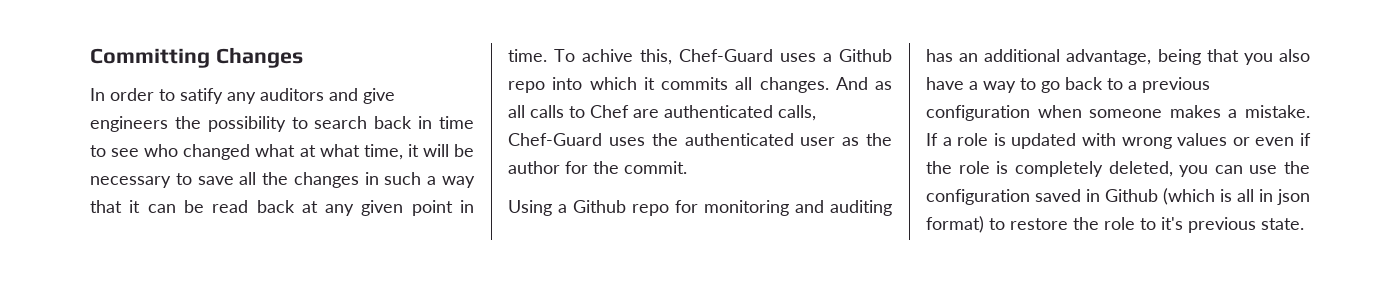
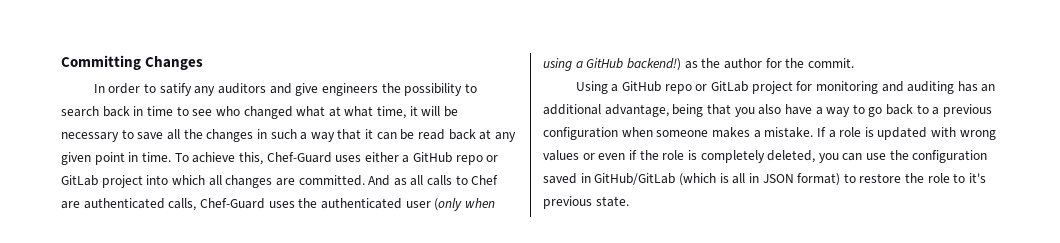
- To achive this, Chef-Guard uses a Github repo into which it commits all changes.
+ To achieve this, Chef-Guard uses either a GitHub repo or GitLab project into which all changes are committed.
- And as all calls to Chef are authenticated calls, Chef-Guard uses the authenticated user as the author for the commit.
+ And as all calls to Chef are authenticated calls, Chef-Guard uses the authenticated user (only when using a GitHub backend!) as the author for the commit.
- Using a Github repo for monitoring and auditing has an additional advantage, being that you also have a way to go back to a previous configuration when someone makes a mistake.
+ Using a GitHub repo or GitLab project for monitoring and auditing has an additional advantage, being that you also have a way to go back to a previous configuration when someone makes a mistake.
- If a role is updated with wrong values or even if the role is completely deleted, you can use the configuration saved in Github (which is all in json format) to restore the role to it's previous state.
+ If a role is updated with wrong values or even if the role is completely deleted, you can use the configuration saved in GitHub/GitLab (which is all in JSON format) to restore the role to it's previous state.

